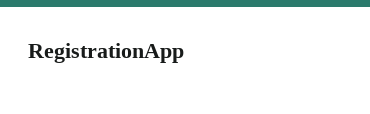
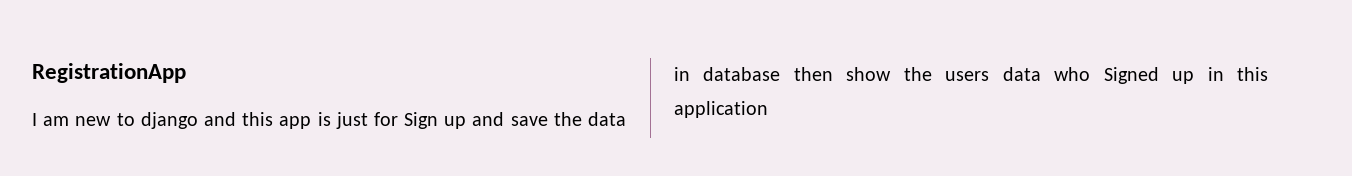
+ I am new to django and this app is just for Sign up and save the data in database then show the users data who Signed up in this application

